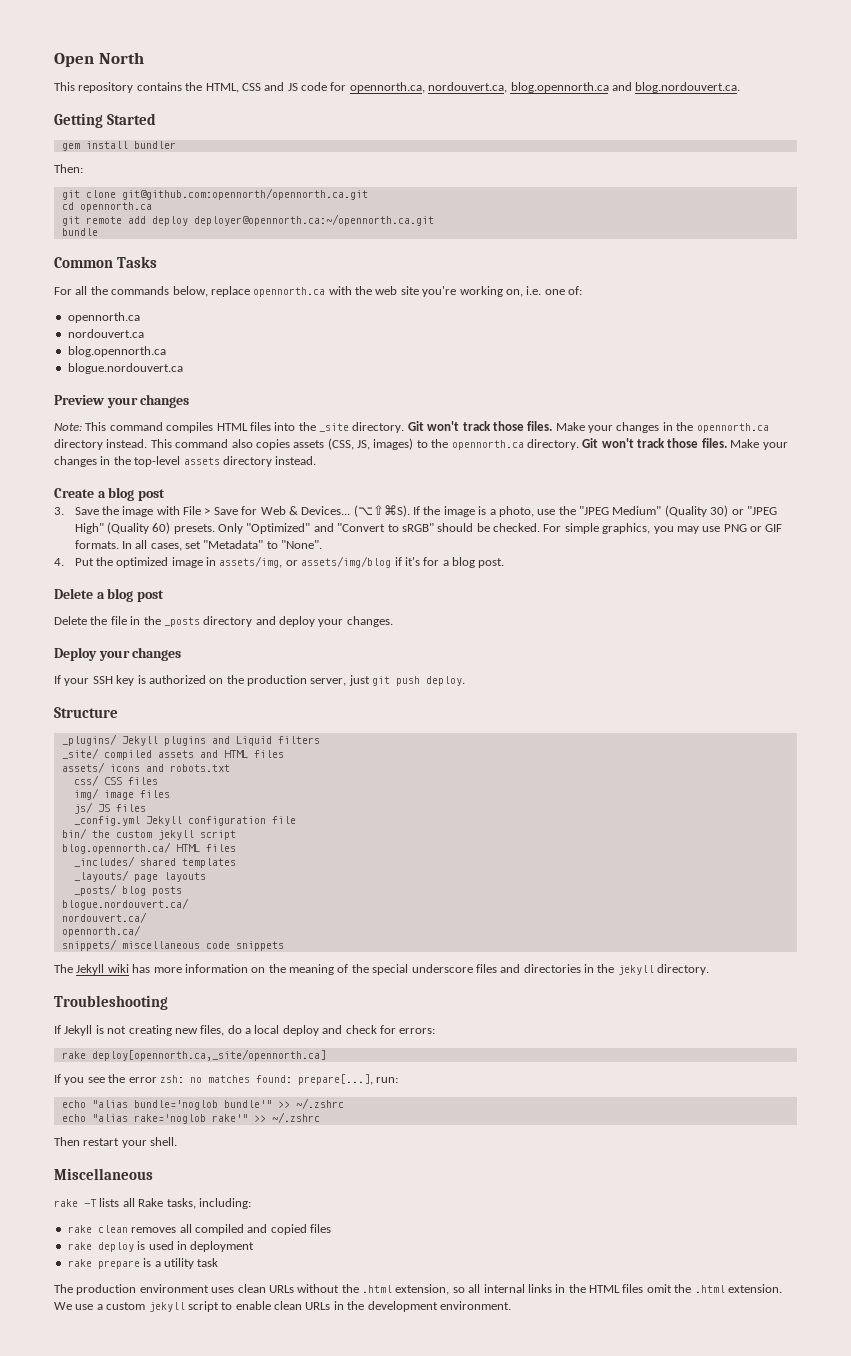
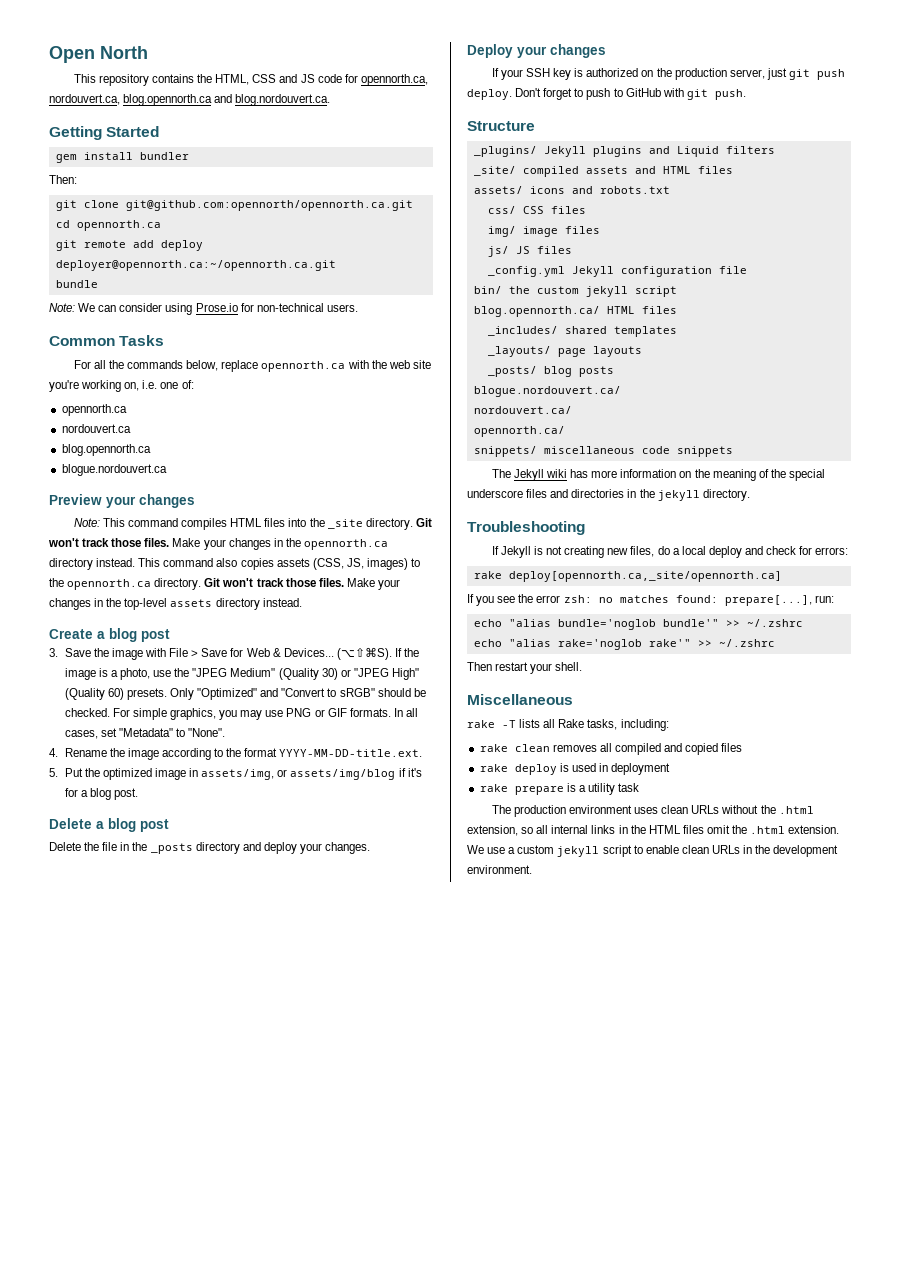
+ Note: We can consider using Prose.io for non-technical users.
- 4. Put the optimized image in assets/img, or assets/img/blog if it's for a blog post.
+ 4. Rename the image according to the format YYYY-MM-DD-title.ext.
+ 5. Put the optimized image in assets/img, or assets/img/blog if it's for a blog post.
+ Don't forget to push to GitHub with git push.

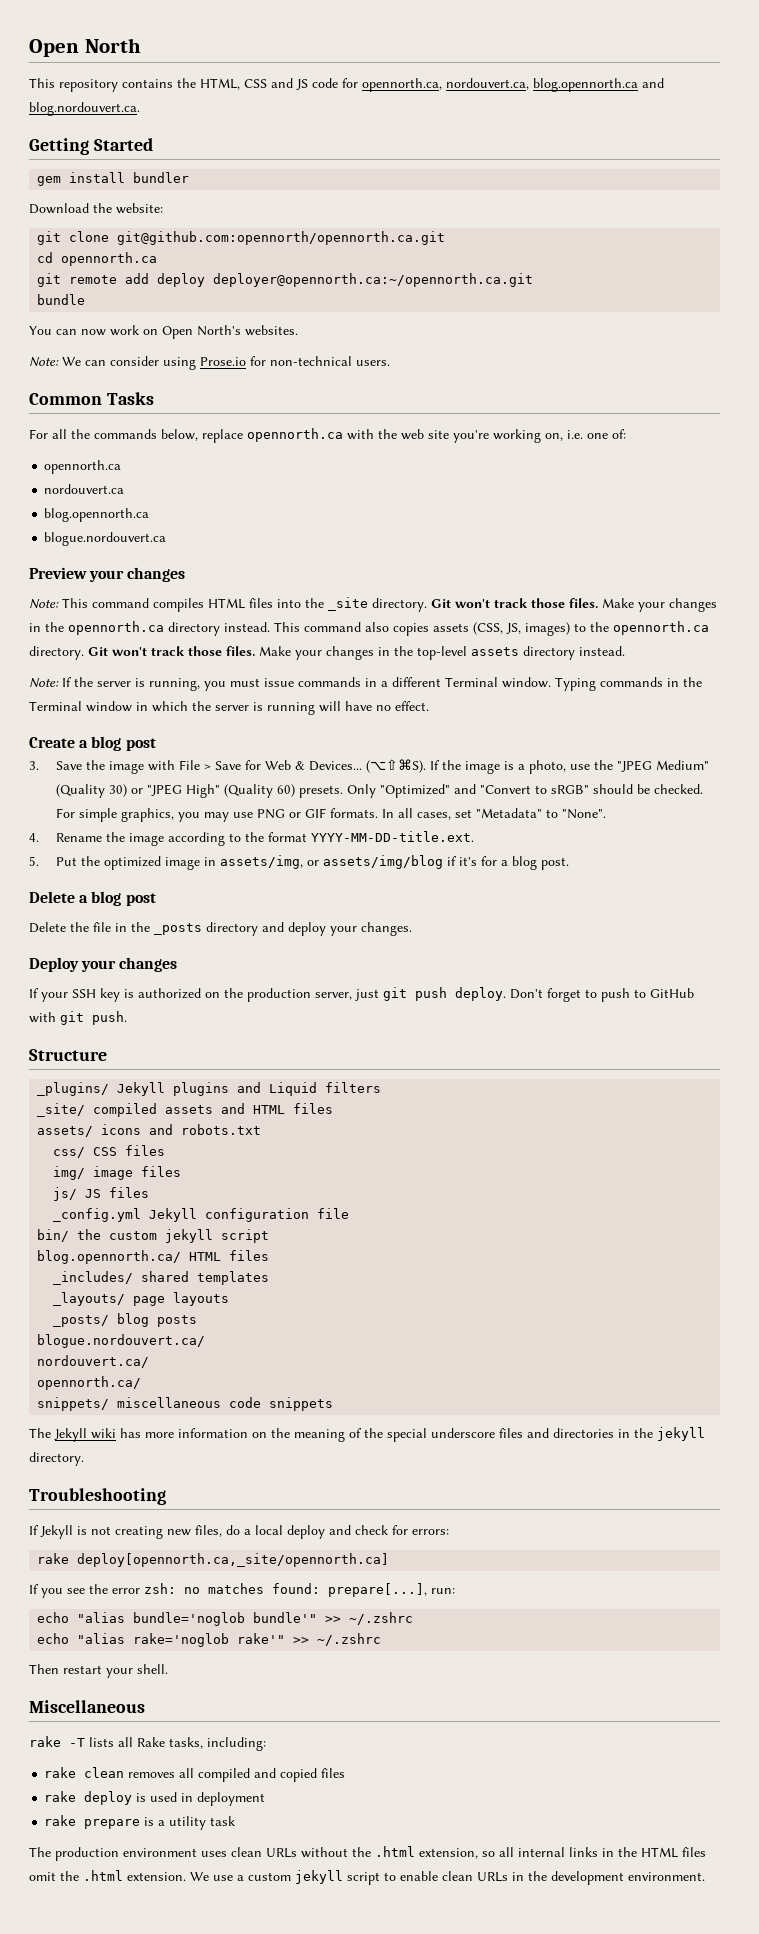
- Then:
+ Download the website:
+ You can now work on Open North's websites.
+ Note: If the server is running, you must issue commands in a different Terminal window. Typing commands in the Terminal window in which the server is running will have no effect.

